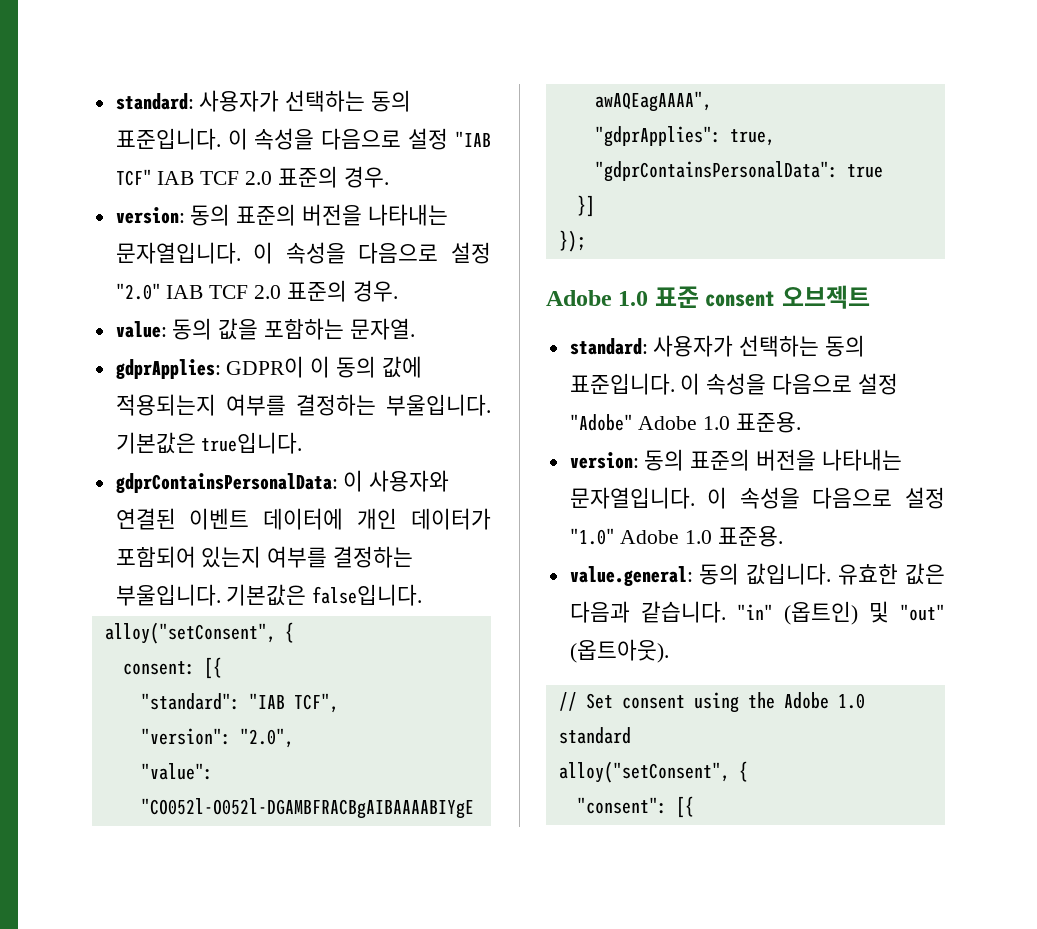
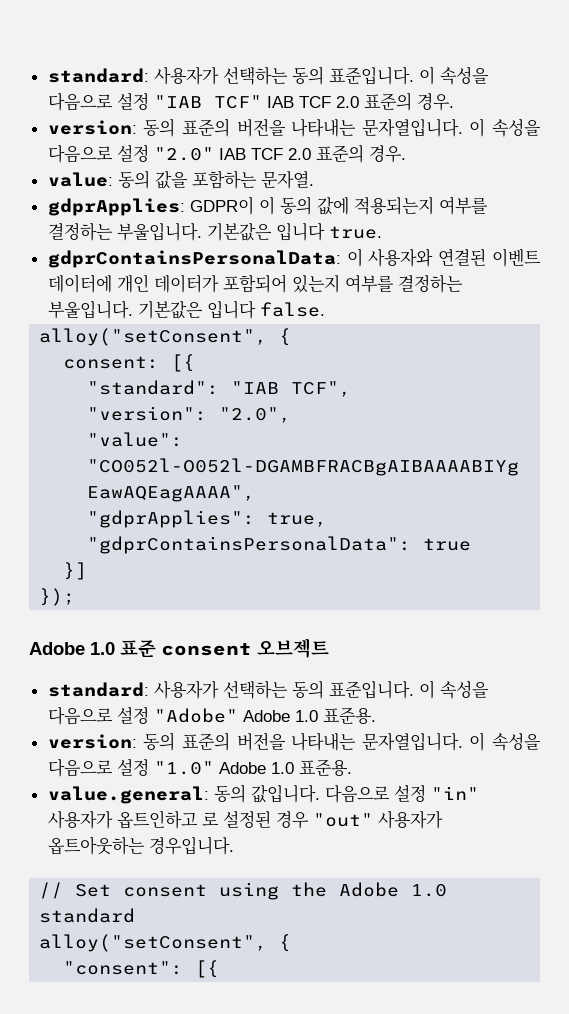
- 기본값은 true입니다.
+ 기본값은 입니다 true.
- 기본값은 false입니다.
+ 기본값은 입니다 false.
- 유효한 값은 다음과 같습니다. "in" (옵트인) 및 "out" (옵트아웃).
+ 다음으로 설정 "in" 사용자가 옵트인하고 로 설정된 경우 "out" 사용자가 옵트아웃하는 경우입니다.

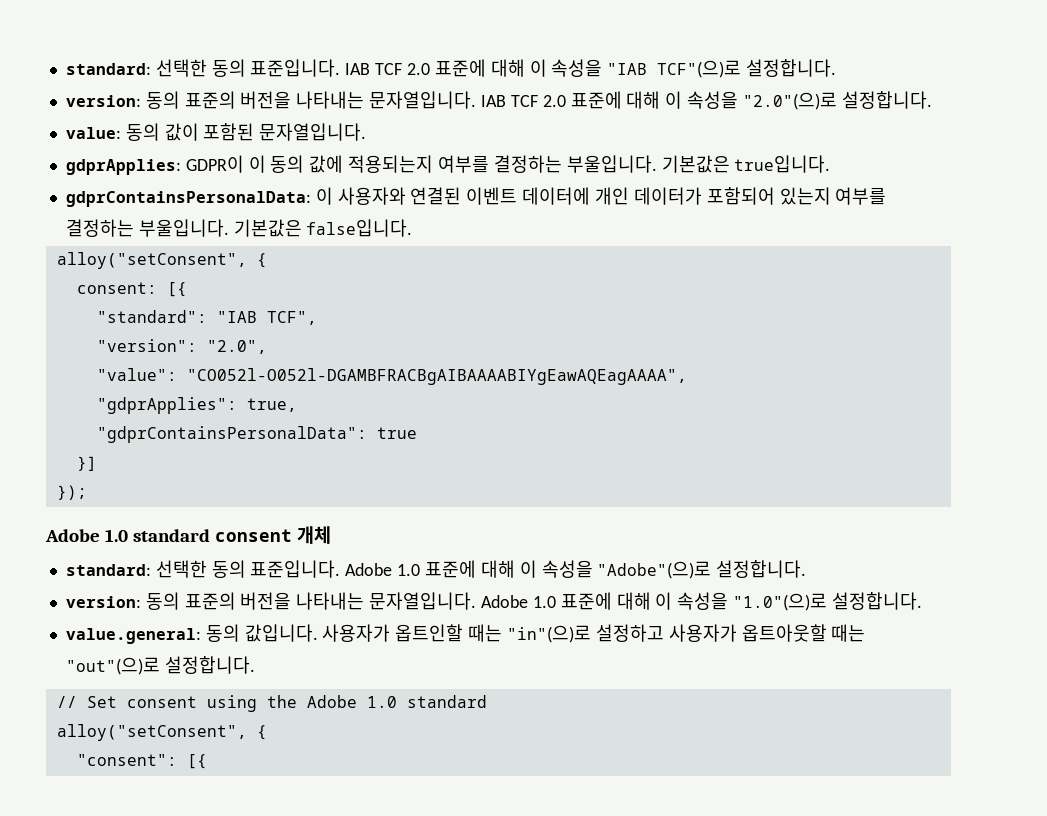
- standard: 사용자가 선택하는 동의 표준입니다. 이 속성을 다음으로 설정 "IAB TCF" IAB TCF 2.0 표준의 경우.
- version: 동의 표준의 버전을 나타내는 문자열입니다. 이 속성을 다음으로 설정 "2.0" IAB TCF 2.0 표준의 경우.
+ standard: 선택한 동의 표준입니다. IAB TCF 2.0 표준에 대해 이 속성을 "IAB TCF"(으)로 설정합니다.
+ version: 동의 표준의 버전을 나타내는 문자열입니다. IAB TCF 2.0 표준에 대해 이 속성을 "2.0"(으)로 설정합니다.
- value: 동의 값을 포함하는 문자열.
+ value: 동의 값이 포함된 문자열입니다.
- 기본값은 입니다 true.
+ 기본값은 true입니다.
- 기본값은 입니다 false.
+ 기본값은 false입니다.
- Adobe 1.0 표준 consent 오브젝트
- standard: 사용자가 선택하는 동의 표준입니다. 이 속성을 다음으로 설정 "Adobe" Adobe 1.0 표준용.
- version: 동의 표준의 버전을 나타내는 문자열입니다. 이 속성을 다음으로 설정 "1.0" Adobe 1.0 표준용.
- value.general: 동의 값입니다. 다음으로 설정 "in" 사용자가 옵트인하고 로 설정된 경우 "out" 사용자가 옵트아웃하는 경우입니다.
+ Adobe 1.0 standard consent 개체
+ standard: 선택한 동의 표준입니다. Adobe 1.0 표준에 대해 이 속성을 "Adobe"(으)로 설정합니다.
+ version: 동의 표준의 버전을 나타내는 문자열입니다. Adobe 1.0 표준에 대해 이 속성을 "1.0"(으)로 설정합니다.
+ value.general: 동의 값입니다. 사용자가 옵트인할 때는 "in"(으)로 설정하고 사용자가 옵트아웃할 때는 "out"(으)로 설정합니다.

